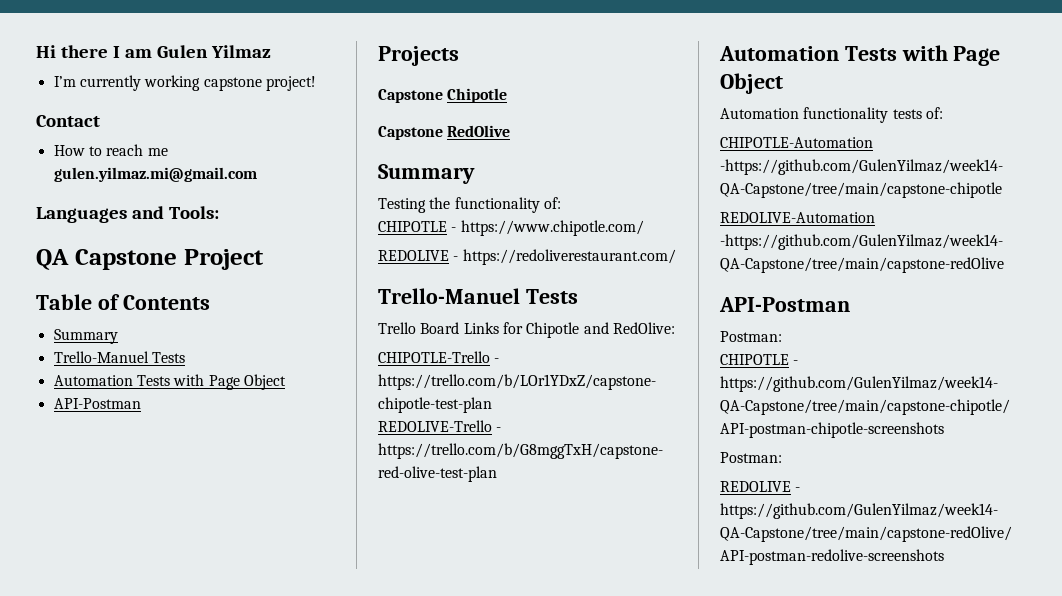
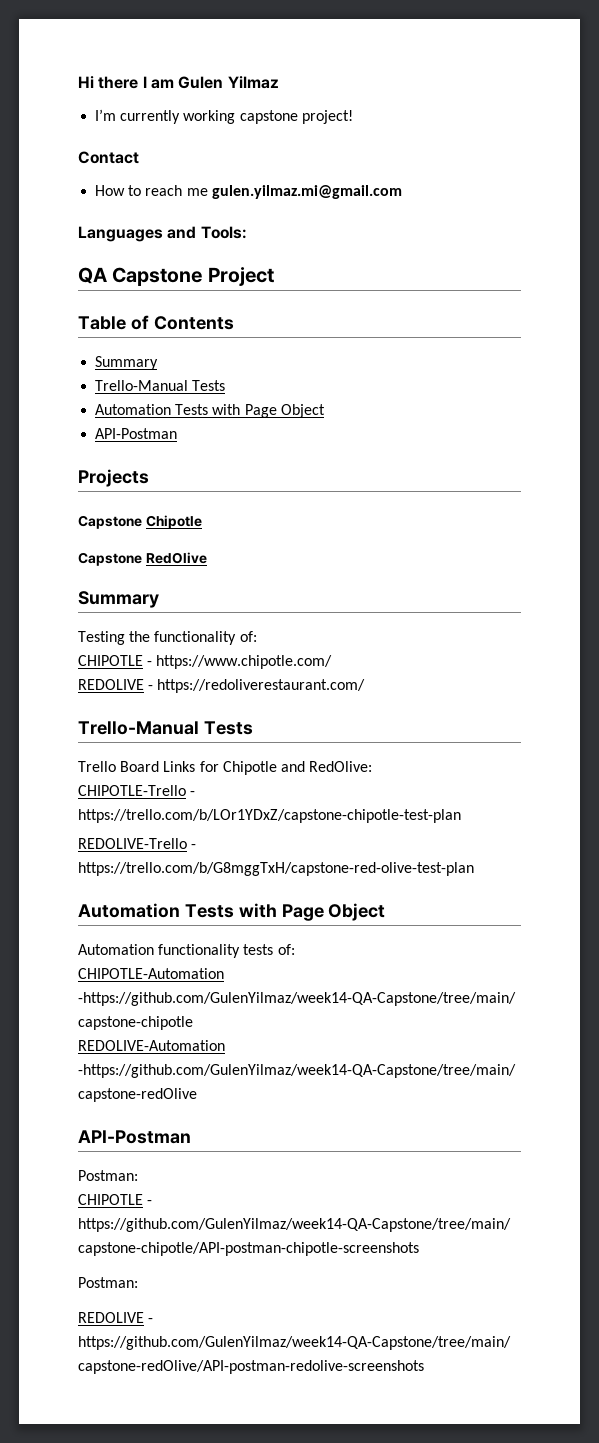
  Table of Contents
  Summary
- Trello-Manuel Tests
+ Trello-Manual Tests
  REDOLIVE - https://redoliverestaurant.com/
- Trello-Manuel Tests
+ Trello-Manual Tests

